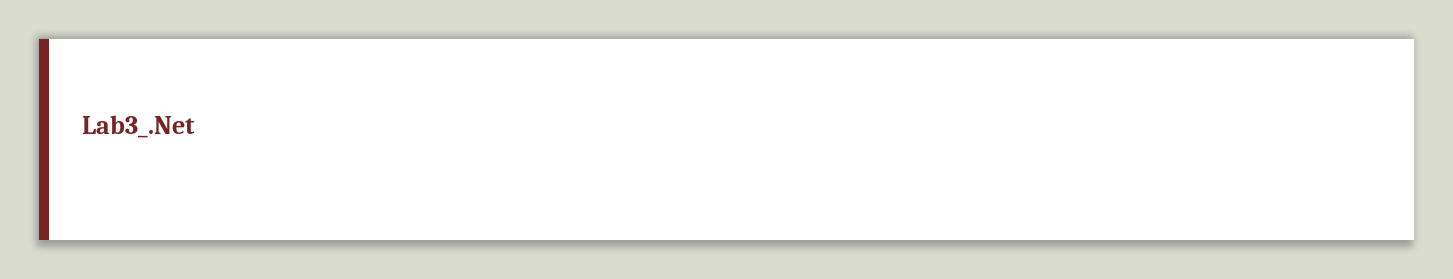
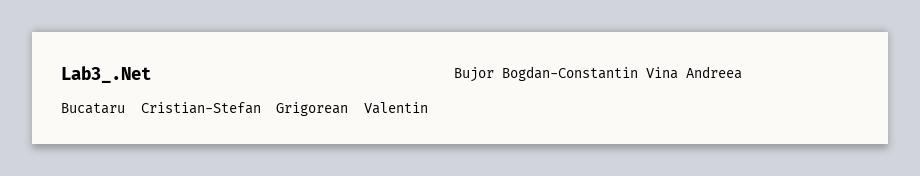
+ Bucataru Cristian-Stefan Grigorean Valentin Bujor Bogdan-Constantin Vina Andreea

